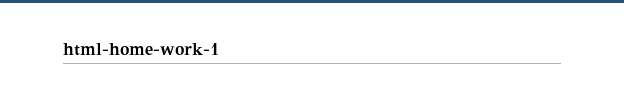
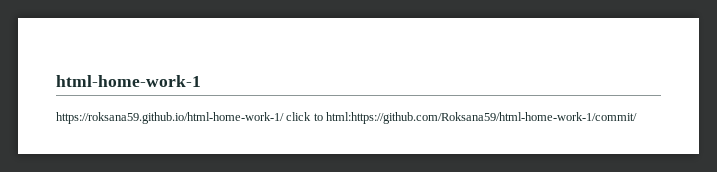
+ https://roksana59.github.io/html-home-work-1/ click to html:https://github.com/Roksana59/html-home-work-1/commit/

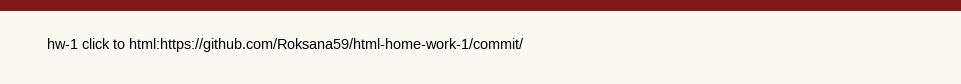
- html-home-work-1
- https://roksana59.github.io/html-home-work-1/ click to html:https://github.com/Roksana59/html-home-work-1/commit/
+ hw-1 click to html:https://github.com/Roksana59/html-home-work-1/commit/

